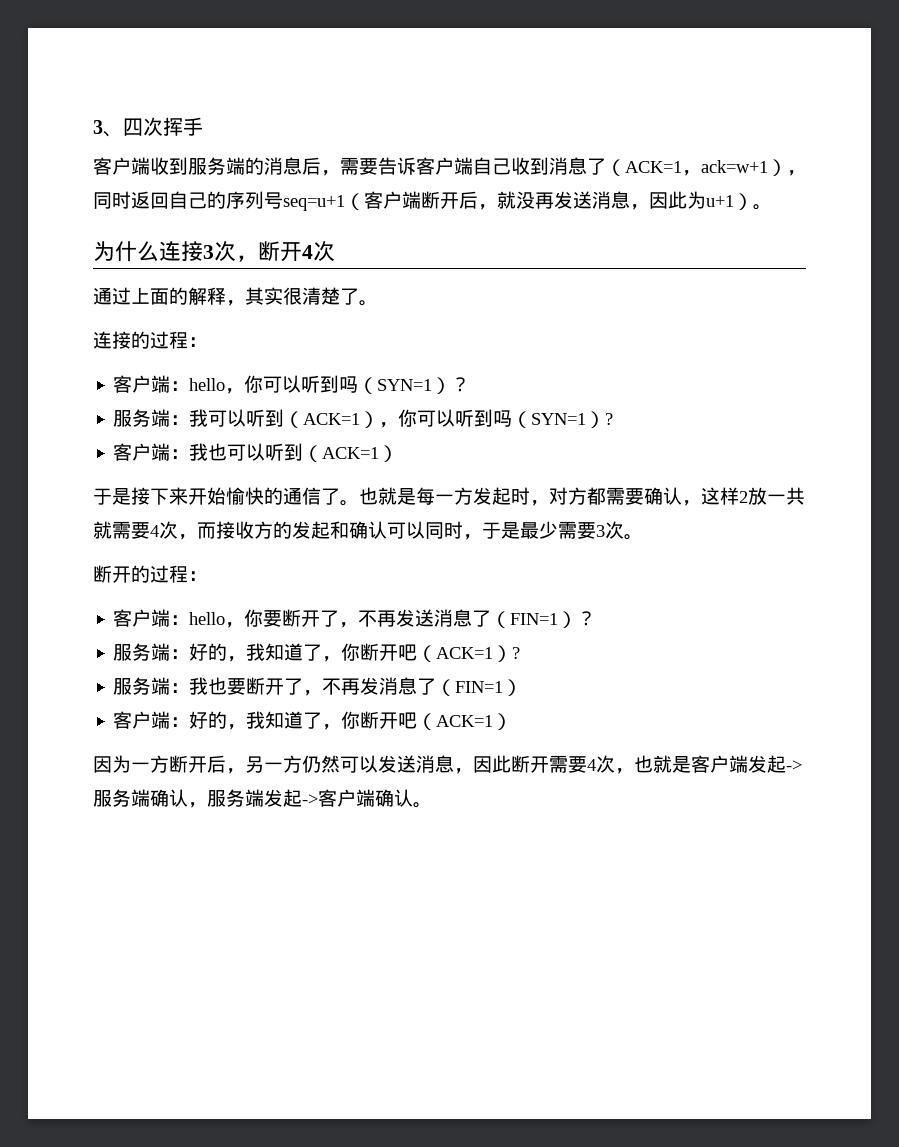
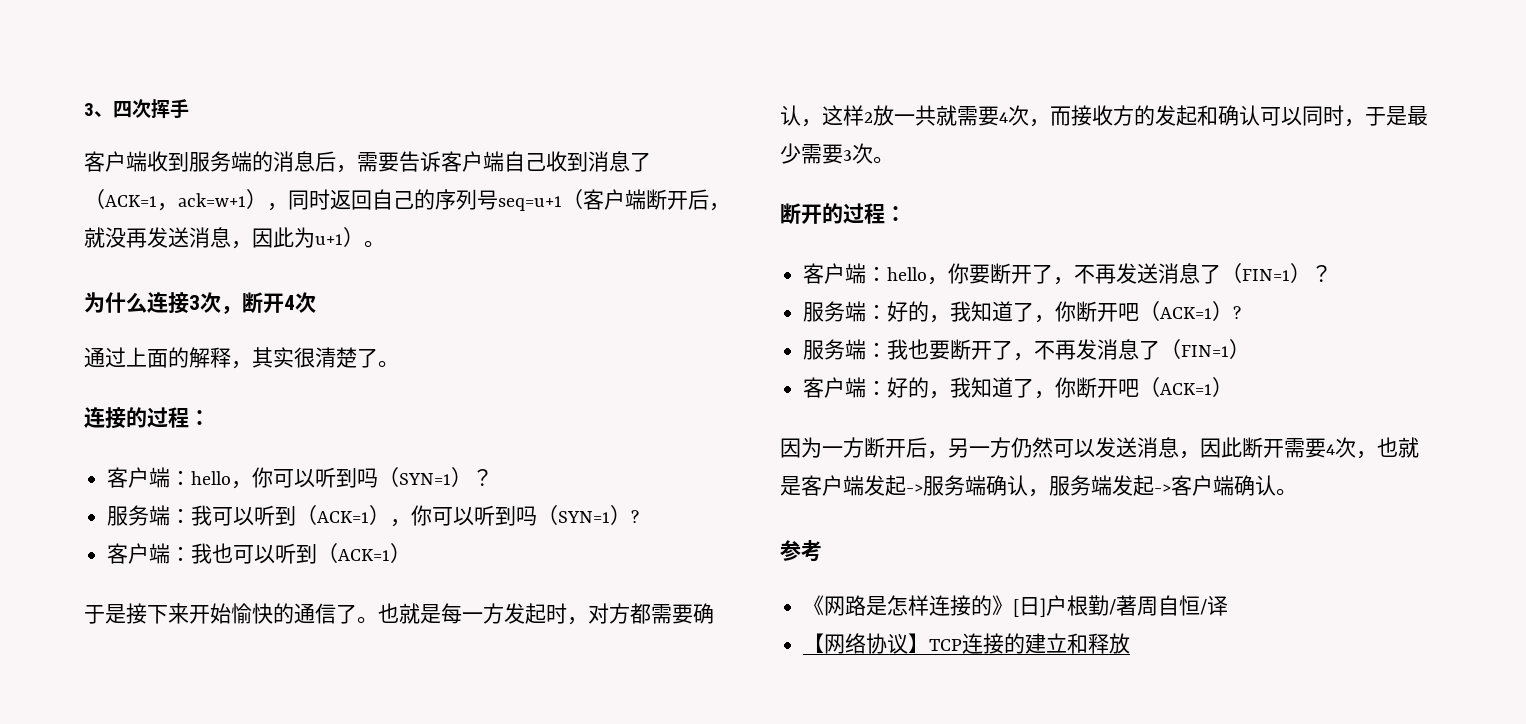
+ 参考
+ 《网路是怎样连接的》[日]户根勤/著周自恒/译
+ 【网络协议】TCP连接的建立和释放

